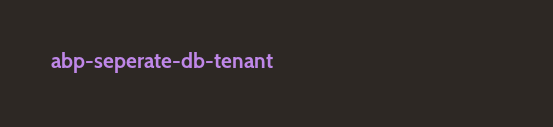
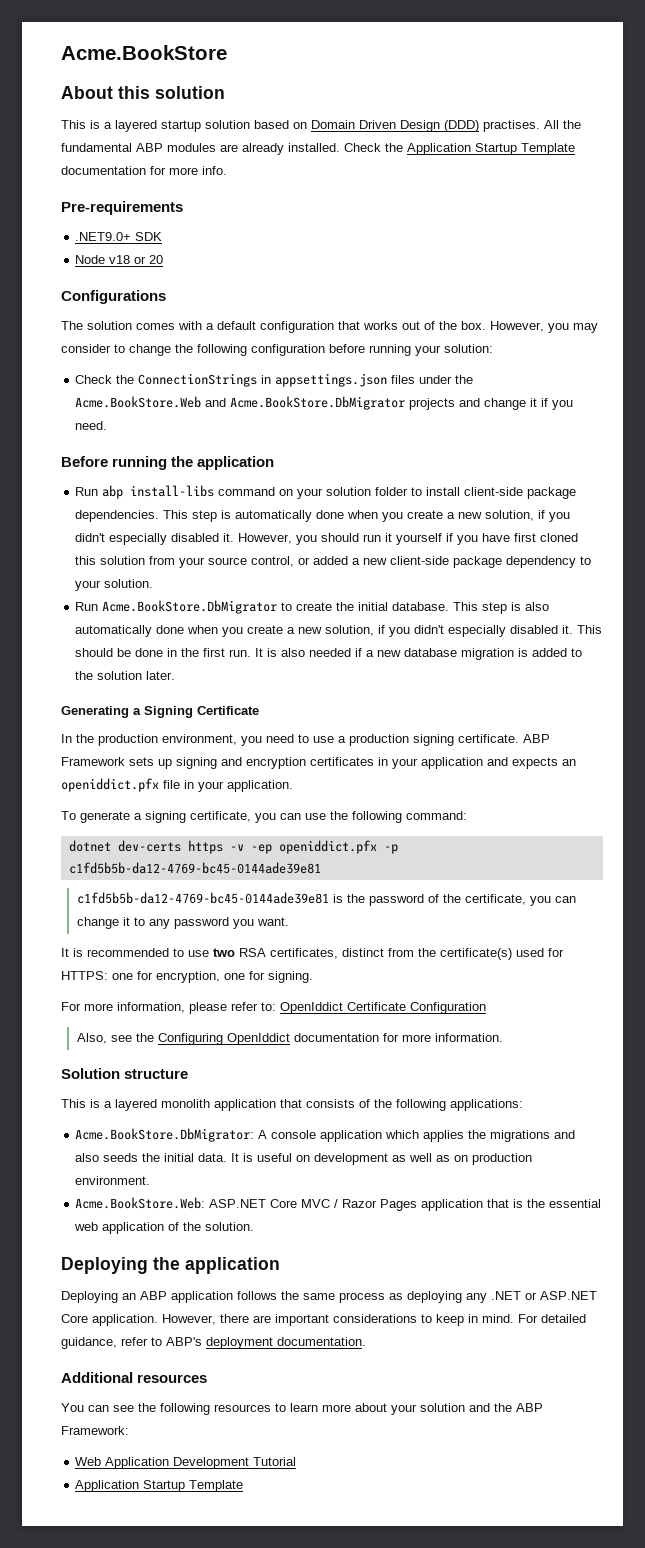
- abp-seperate-db-tenant
+ Acme.BookStore
+ About this solution
+ This is a layered startup solution based on Domain Driven Design (DDD) practises. All the fundamental ABP modules are already installed. Check the Application Startup Template documentation for more info.
+ Pre-requirements
+ .NET9.0+ SDK
+ Node v18 or 20
+ Configurations
+ The solution comes with a default configuration that works out of the box. However, you may consider to change the following configuration before running your solution:
+ Check the ConnectionStrings in appsettings.json files under the Acme.BookStore.Web and Acme.BookStore.DbMigrator projects and change it if you need.
+ Before running the application
+ Run abp install-libs command on your solution folder to install client-side package dependencies. This step is automatically done when you create a new solution, if you didn't especially disabled it. However, you should run it yourself if you have first cloned this solution from your source control, or added a new client-side package dependency to your solution.
+ Run Acme.BookStore.DbMigrator to create the initial database. This step is also automatically done when you create a new solution, if you didn't especially disabled it. This should be done in the first run. It is also needed if a new database migration is added to the solution later.
+ Generating a Signing Certificate
+ In the production environment, you need to use a production signing certificate. ABP Framework sets up signing and encryption certificates in your application and expects an openiddict.pfx file in your application.
+ To generate a signing certificate, you can use the following command:
+ dotnet dev-certs https -v -ep openiddict.pfx -p c1fd5b5b-da12-4769-bc45-0144ade39e81
+ c1fd5b5b-da12-4769-bc45-0144ade39e81 is the password of the certificate, you can change it to any password you want.
+ It is recommended to use two RSA certificates, distinct from the certificate(s) used for HTTPS: one for encryption, one for signing.
+ For more information, please refer to: OpenIddict Certificate Configuration
+ Also, see the Configuring OpenIddict documentation for more information.
+ Solution structure
+ This is a layered monolith application that consists of the following applications:
+ Acme.BookStore.DbMigrator: A console application which applies the migrations and also seeds the initial data. It is useful on development as well as on production environment.
+ Acme.BookStore.Web: ASP.NET Core MVC / Razor Pages application that is the essential web application of the solution.
+ Deploying the application
+ Deploying an ABP application follows the same process as deploying any .NET or ASP.NET Core application. However, there are important considerations to keep in mind. For detailed guidance, refer to ABP's deployment documentation.
+ Additional resources
+ You can see the following resources to learn more about your solution and the ABP Framework:
+ Web Application Development Tutorial
+ Application Startup Template

